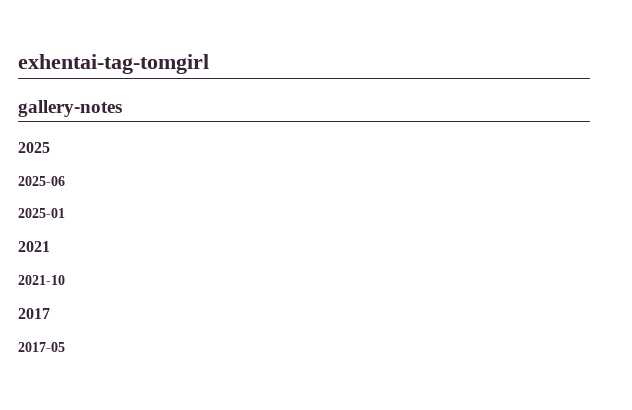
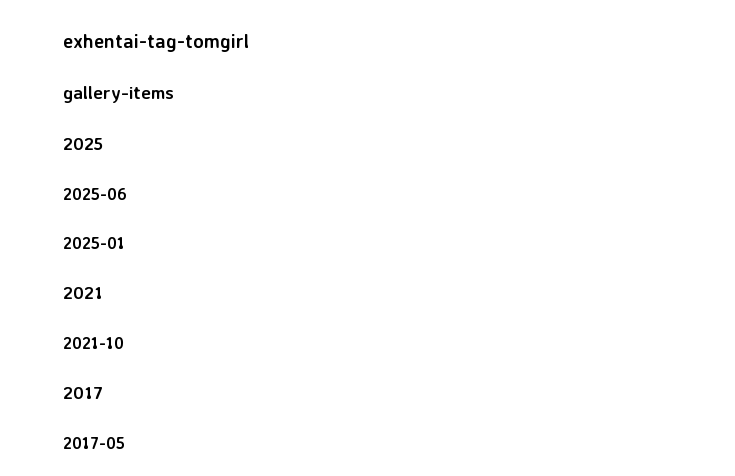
- gallery-notes
+ gallery-items

